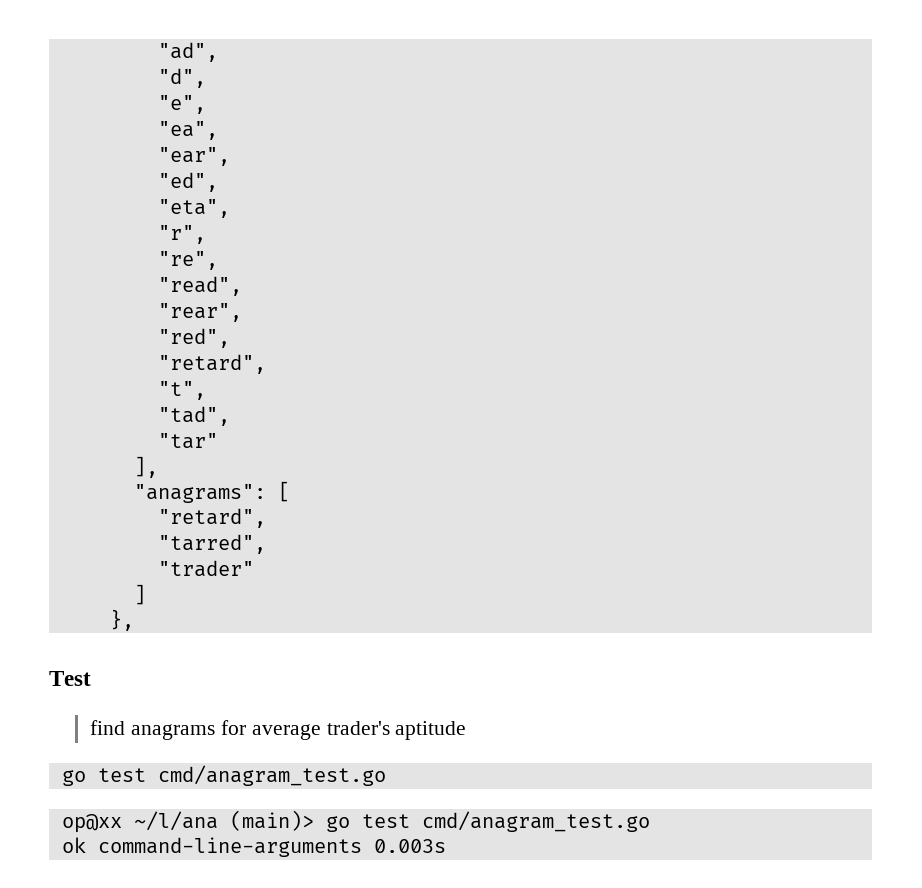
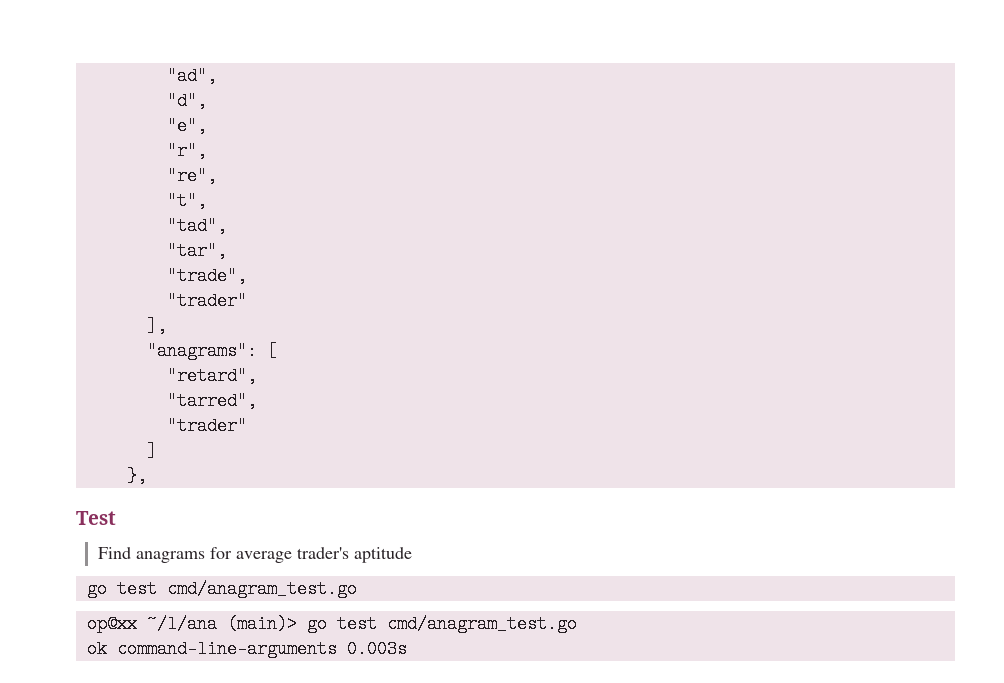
- "ea",
- "ear",
- "ed",
- "eta",
  "r",
  "re",
- "read",
- "rear",
- "red",
- "retard",
- "tar"
+ "tar",
+ "trade",
+ "trader"
- find anagrams for average trader's aptitude
+ Find anagrams for average trader's aptitude

